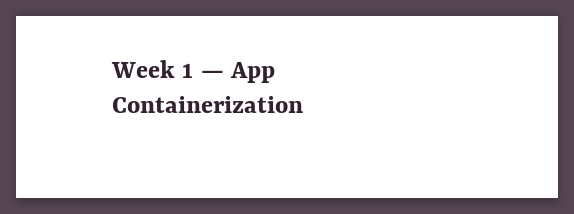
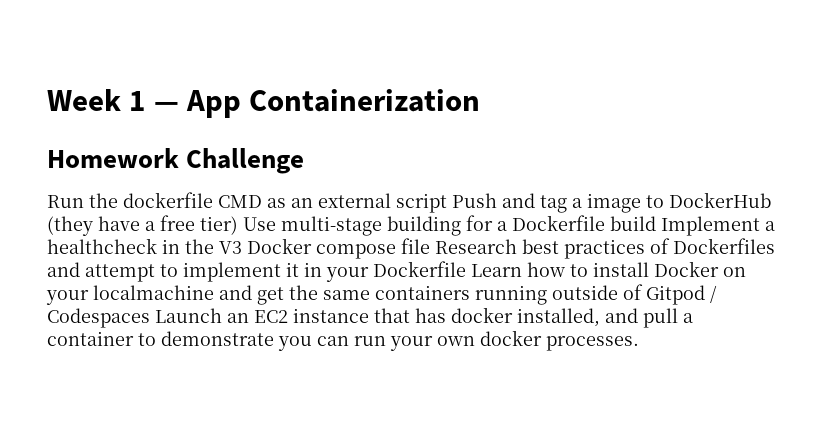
+ Homework Challenge
+ Run the dockerfile CMD as an external script Push and tag a image to DockerHub (they have a free tier) Use multi-stage building for a Dockerfile build Implement a healthcheck in the V3 Docker compose file Research best practices of Dockerfiles and attempt to implement it in your Dockerfile Learn how to install Docker on your localmachine and get the same containers running outside of Gitpod / Codespaces Launch an EC2 instance that has docker installed, and pull a container to demonstrate you can run your own docker processes.

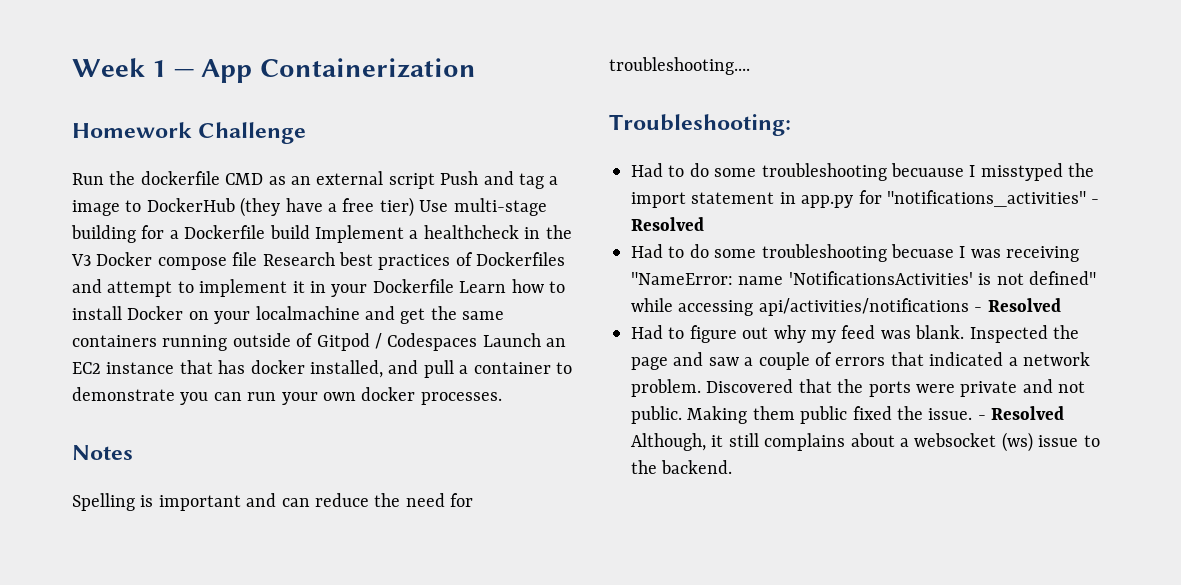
+ Notes
+ Spelling is important and can reduce the need for troubleshooting....
+ Troubleshooting:
+ Had to do some troubleshooting becuause I misstyped the import statement in app.py for "notifications_activities" - Resolved
+ Had to do some troubleshooting becuase I was receiving "NameError: name 'NotificationsActivities' is not defined" while accessing api/activities/notifications - Resolved
+ Had to figure out why my feed was blank. Inspected the page and saw a couple of errors that indicated a network problem. Discovered that the ports were private and not public. Making them public fixed the issue. - Resolved Although, it still complains about a websocket (ws) issue to the backend.

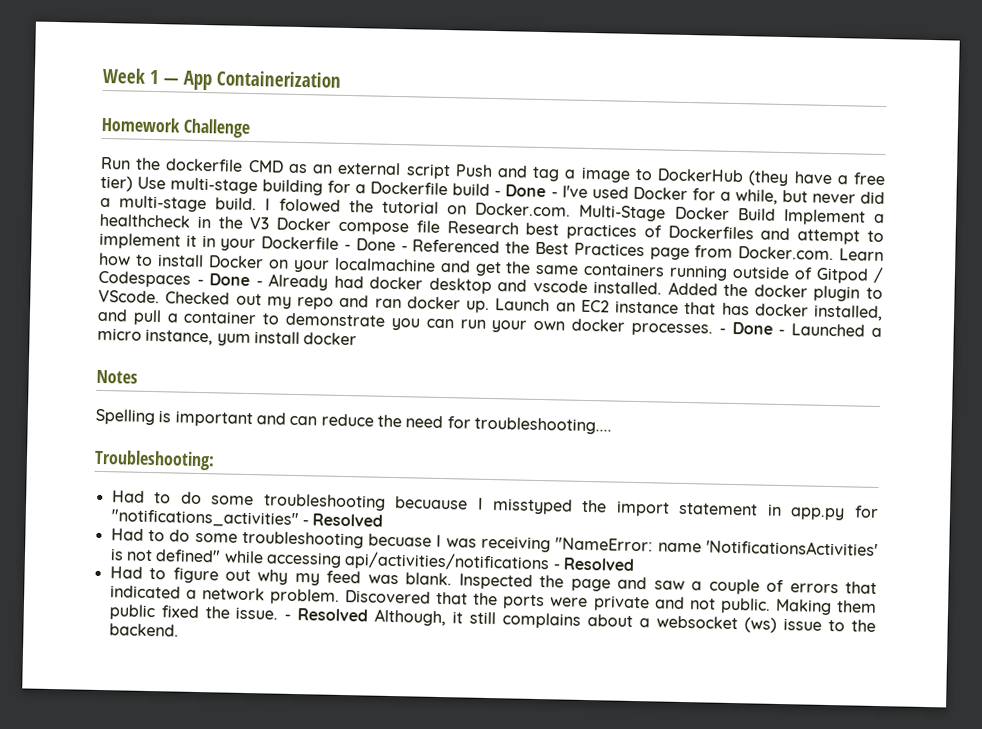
- Run the dockerfile CMD as an external script Push and tag a image to DockerHub (they have a free tier) Use multi-stage building for a Dockerfile build Implement a healthcheck in the V3 Docker compose file Research best practices of Dockerfiles and attempt to implement it in your Dockerfile Learn how to install Docker on your localmachine and get the same containers running outside of Gitpod / Codespaces Launch an EC2 instance that has docker installed, and pull a container to demonstrate you can run your own docker processes.
+ Run the dockerfile CMD as an external script Push and tag a image to DockerHub (they have a free tier) Use multi-stage building for a Dockerfile build - Done - I've used Docker for a while, but never did a multi-stage build. I folowed the tutorial on Docker.com. Multi-Stage Docker Build Implement a healthcheck in the V3 Docker compose file Research best practices of Dockerfiles and attempt to implement it in your Dockerfile - Done - Referenced the Best Practices page from Docker.com. Learn how to install Docker on your localmachine and get the same containers running outside of Gitpod / Codespaces - Done - Already had docker desktop and vscode installed. Added the docker plugin to VScode. Checked out my repo and ran docker up. Launch an EC2 instance that has docker installed, and pull a container to demonstrate you can run your own docker processes. - Done - Launched a micro instance, yum install docker

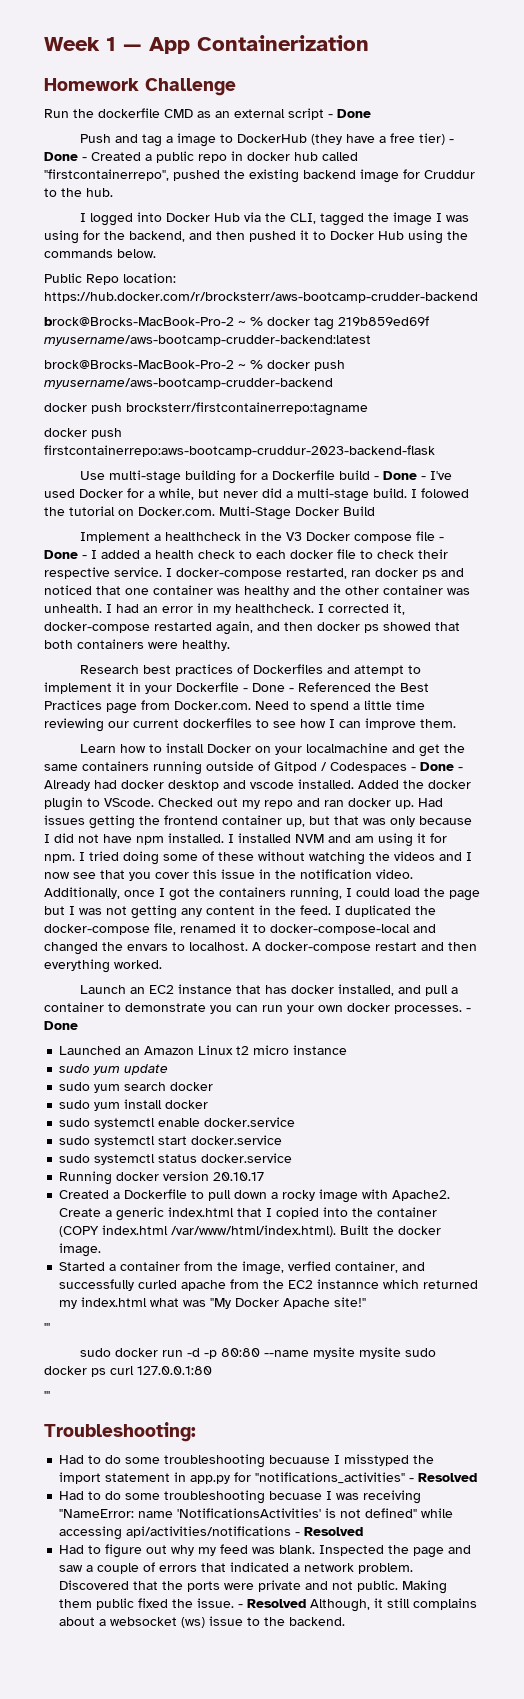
- Run the dockerfile CMD as an external script Push and tag a image to DockerHub (they have a free tier) Use multi-stage building for a Dockerfile build - Done - I've used Docker for a while, but never did a multi-stage build.
+ Run the dockerfile CMD as an external script - Done
+ Push and tag a image to DockerHub (they have a free tier) - Done - Created a public repo in docker hub called "firstcontainerrepo", pushed the existing backend image for Cruddur to the hub.
+ I logged into Docker Hub via the CLI, tagged the image I was using for the backend, and then pushed it to Docker Hub using the commands below.
+ Public Repo location: https://hub.docker.com/r/brocksterr/aws-bootcamp-crudder-backend
+ brock@Brocks-MacBook-Pro-2 ~ % docker tag 219b859ed69f myusername/aws-bootcamp-crudder-backend:latest
+ brock@Brocks-MacBook-Pro-2 ~ % docker push myusername/aws-bootcamp-crudder-backend
+ docker push brocksterr/firstcontainerrepo:tagname
+ docker push firstcontainerrepo:aws-bootcamp-cruddur-2023-backend-flask
+ Use multi-stage building for a Dockerfile build - Done - I've used Docker for a while, but never did a multi-stage build.
- I folowed the tutorial on Docker.com. Multi-Stage Docker Build Implement a healthcheck in the V3 Docker compose file Research best practices of Dockerfiles and attempt to implement it in your Dockerfile - Done - Referenced the Best Practices page from Docker.com. Learn how to install Docker on your localmachine and get the same containers running outside of Gitpod / Codespaces - Done - Already had docker desktop and vscode installed.
+ I folowed the tutorial on Docker.com. Multi-Stage Docker Build
+ Implement a healthcheck in the V3 Docker compose file - Done - I added a health check to each docker file to check their respective service. I docker-compose restarted, ran docker ps and noticed that one container was healthy and the other container was unhealth. I had an error in my healthcheck. I corrected it, docker-compose restarted again, and then docker ps showed that both containers were healthy.
+ Research best practices of Dockerfiles and attempt to implement it in your Dockerfile - Done - Referenced the Best Practices page from Docker.com. Need to spend a little time reviewing our current dockerfiles to see how I can improve them.
+ Learn how to install Docker on your localmachine and get the same containers running outside of Gitpod / Codespaces - Done - Already had docker desktop and vscode installed.
- Checked out my repo and ran docker up. Launch an EC2 instance that has docker installed, and pull a container to demonstrate you can run your own docker processes. - Done - Launched a micro instance, yum install docker
- Notes
- Spelling is important and can reduce the need for troubleshooting....
+ Checked out my repo and ran docker up. Had issues getting the frontend container up, but that was only because I did not have npm installed. I installed NVM and am using it for npm. I tried doing some of these without watching the videos and I now see that you cover this issue in the notification video. Additionally, once I got the containers running, I could load the page but I was not getting any content in the feed. I duplicated the docker-compose file, renamed it to docker-compose-local and changed the envars to localhost. A docker-compose restart and then everything worked.
+ Launch an EC2 instance that has docker installed, and pull a container to demonstrate you can run your own docker processes. - Done
+ Launched an Amazon Linux t2 micro instance
+ sudo yum update
+ sudo yum search docker
+ sudo yum install docker
+ sudo systemctl enable docker.service
+ sudo systemctl start docker.service
+ sudo systemctl status docker.service
+ Running docker version 20.10.17
+ Created a Dockerfile to pull down a rocky image with Apache2. Create a generic index.html that I copied into the container (COPY index.html /var/www/html/index.html). Built the docker image.
+ Started a container from the image, verfied container, and successfully curled apache from the EC2 instannce which returned my index.html what was "My Docker Apache site!"
+ '''
+ sudo docker run -d -p 80:80 --name mysite mysite sudo docker ps curl 127.0.0.1:80
+ '''

